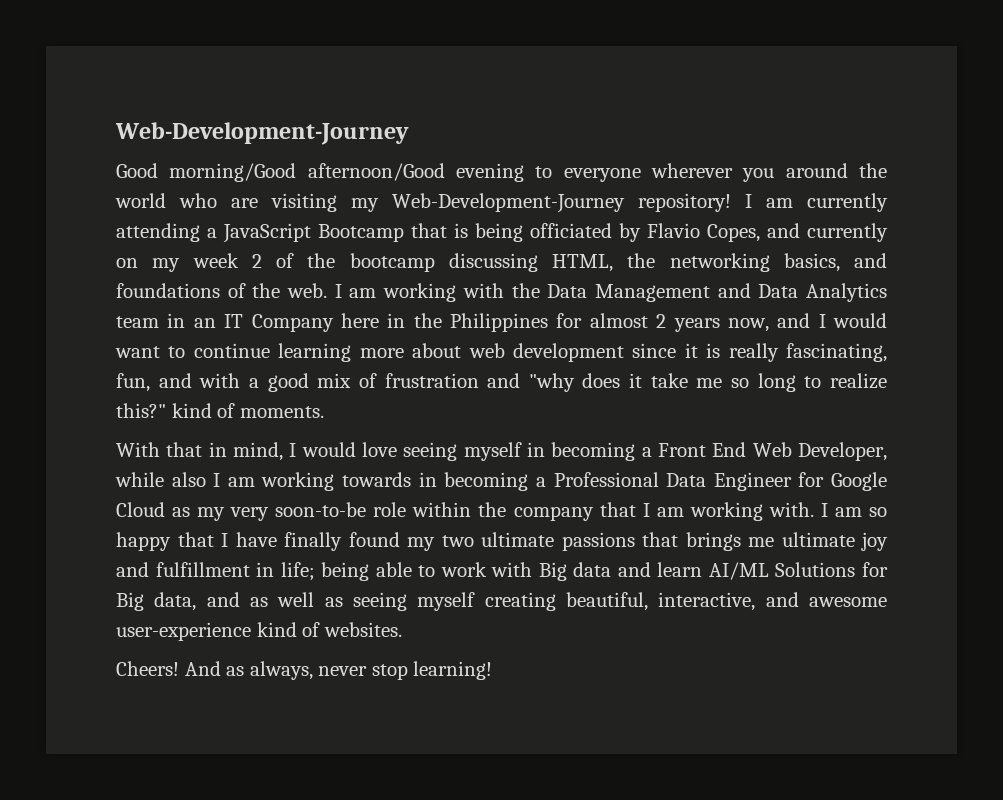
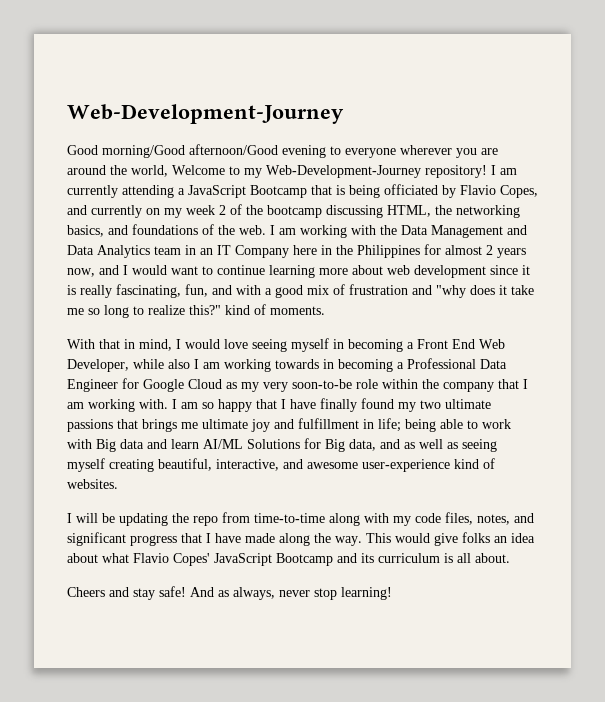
- Good morning/Good afternoon/Good evening to everyone wherever you around the world who are visiting my Web-Development-Journey repository!
+ Good morning/Good afternoon/Good evening to everyone wherever you are around the world, Welcome to my Web-Development-Journey repository!
- Cheers!
+ I will be updating the repo from time-to-time along with my code files, notes, and significant progress that I have made along the way. This would give folks an idea about what Flavio Copes' JavaScript Bootcamp and its curriculum is all about.
+ Cheers and stay safe!

